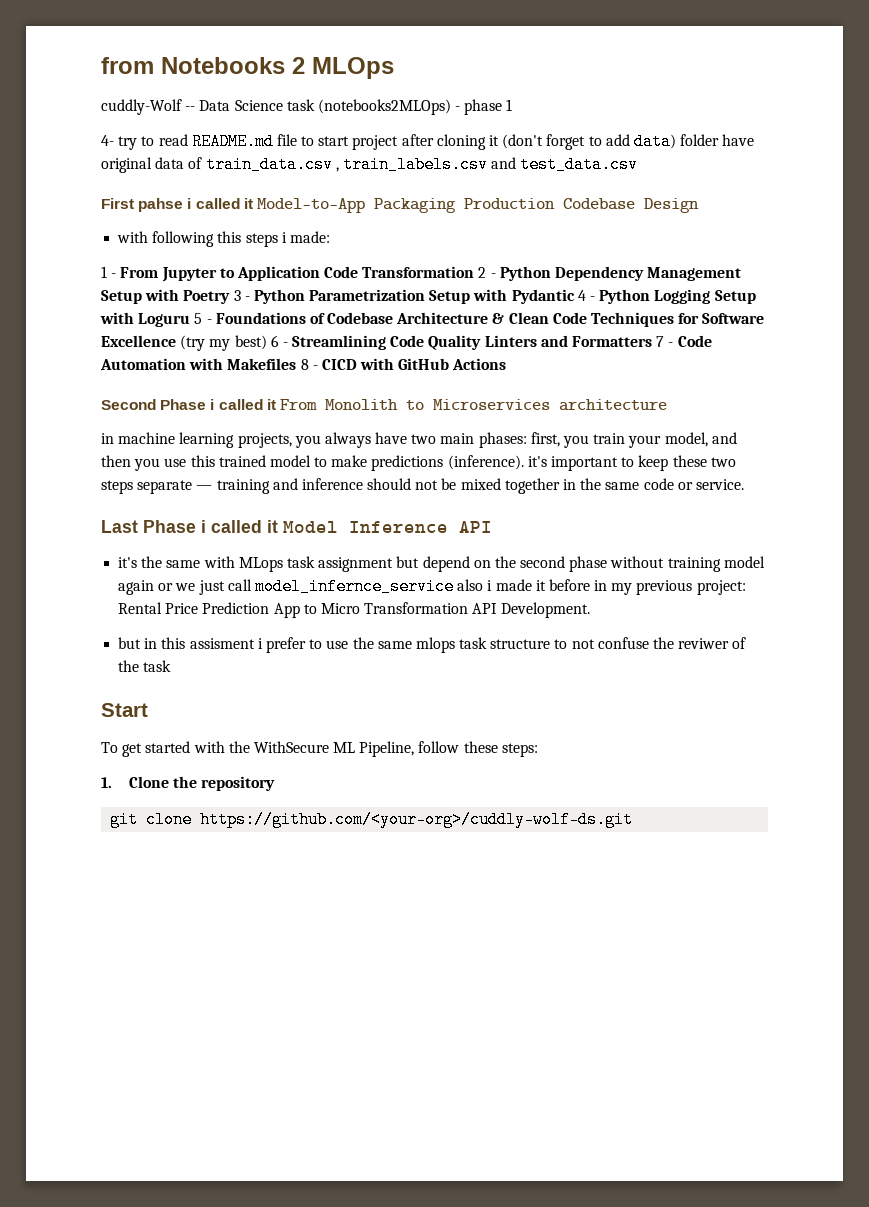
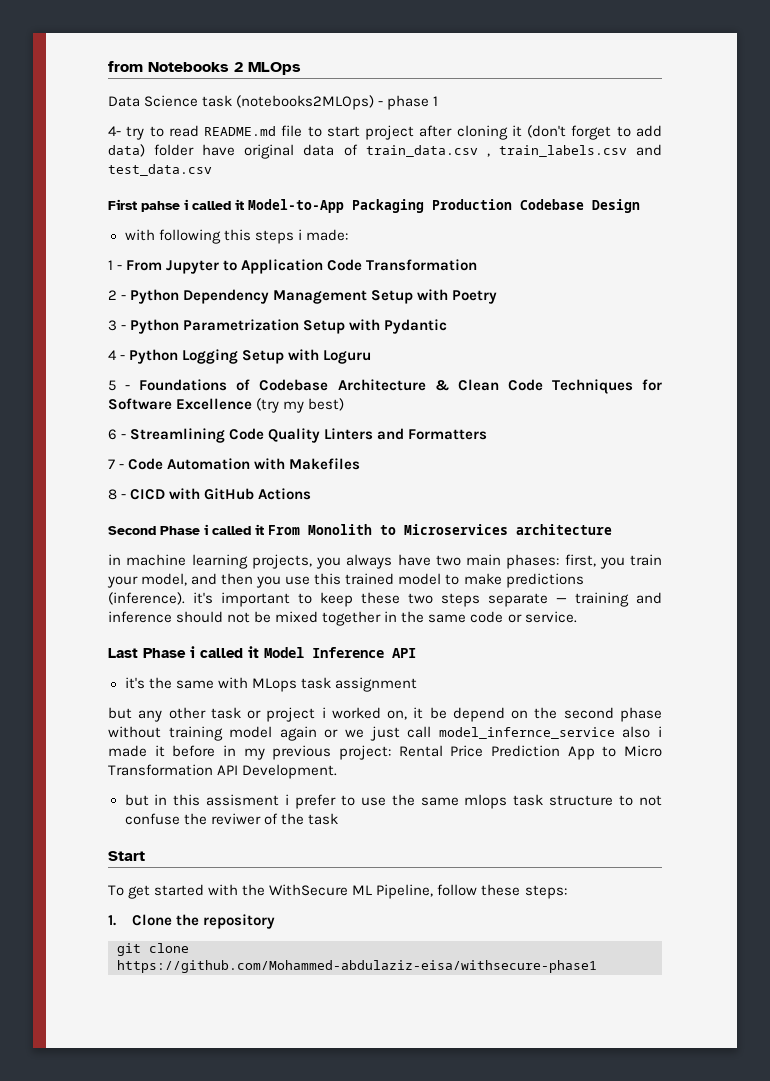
- cuddly-Wolf -- Data Science task (notebooks2MLOps) - phase 1
+ Data Science task (notebooks2MLOps) - phase 1
- 1 - From Jupyter to Application Code Transformation 2 - Python Dependency Management Setup with Poetry 3 - Python Parametrization Setup with Pydantic 4 - Python Logging Setup with Loguru 5 - Foundations of Codebase Architecture & Clean Code Techniques for Software Excellence (try my best) 6 - Streamlining Code Quality Linters and Formatters 7 - Code Automation with Makefiles 8 - CICD with GitHub Actions
+ 1 - From Jupyter to Application Code Transformation
+ 2 - Python Dependency Management Setup with Poetry
+ 3 - Python Parametrization Setup with Pydantic
+ 4 - Python Logging Setup with Loguru
+ 5 - Foundations of Codebase Architecture & Clean Code Techniques for Software Excellence (try my best)
+ 6 - Streamlining Code Quality Linters and Formatters
+ 7 - Code Automation with Makefiles
+ 8 - CICD with GitHub Actions
- it's the same with MLops task assignment but depend on the second phase without training model again or we just call model_infernce_service also i made it before in my previous project: Rental Price Prediction App to Micro Transformation API Development.
+ it's the same with MLops task assignment
+ but any other task or project i worked on, it be depend on the second phase without training model again or we just call model_infernce_service also i made it before in my previous project: Rental Price Prediction App to Micro Transformation API Development.
- git clone https://github.com/<your-org>/cuddly-wolf-ds.git
+ git clone https://github.com/Mohammed-abdulaziz-eisa/withsecure-phase1

